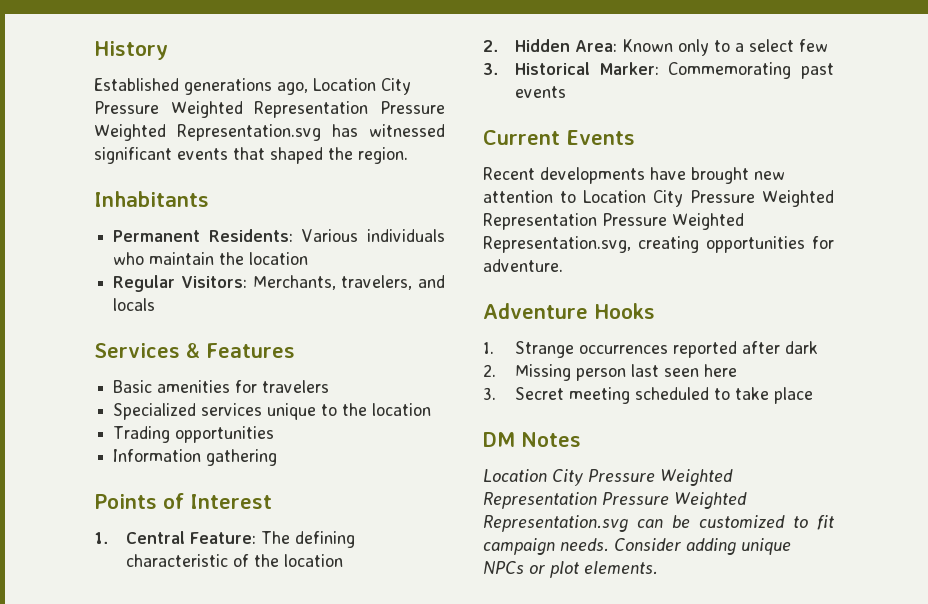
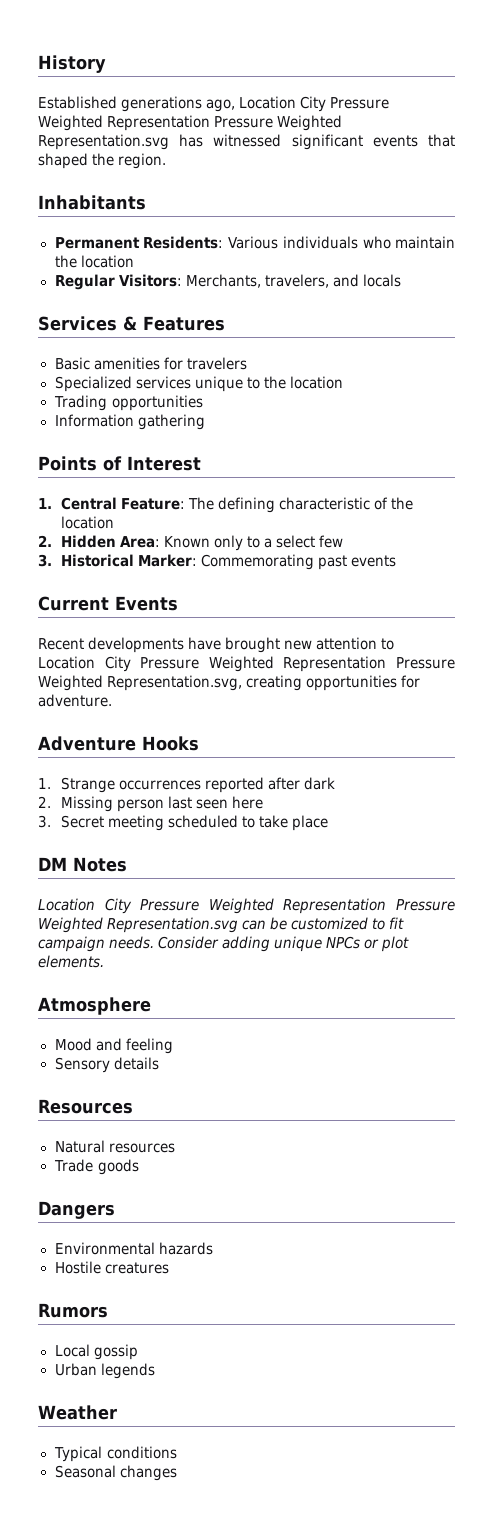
+ Atmosphere
+ Mood and feeling
+ Sensory details
+ Resources
+ Natural resources
+ Trade goods
+ Dangers
+ Environmental hazards
+ Hostile creatures
+ Rumors
+ Local gossip
+ Urban legends
+ Weather
+ Typical conditions
+ Seasonal changes

